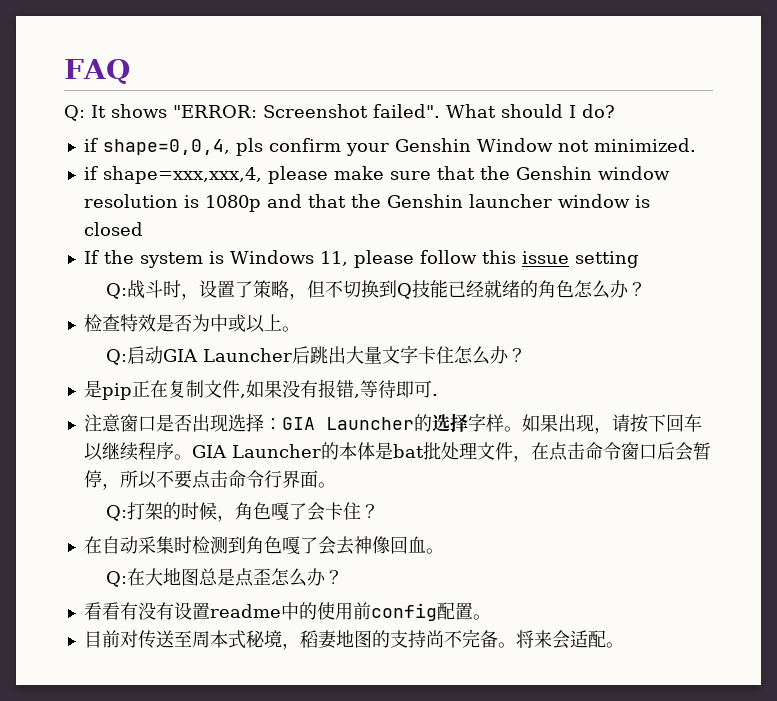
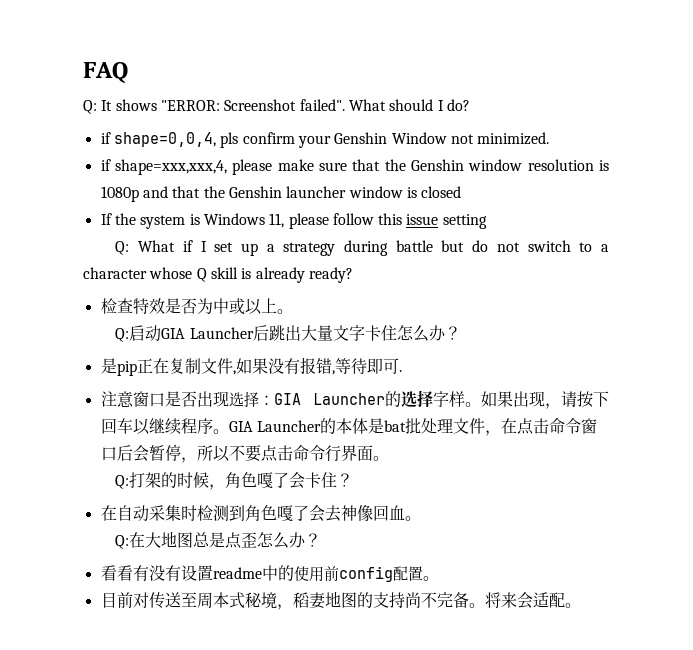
- Q:战斗时，设置了策略，但不切换到Q技能已经就绪的角色怎么办？
+ Q: What if I set up a strategy during battle but do not switch to a character whose Q skill is already ready?

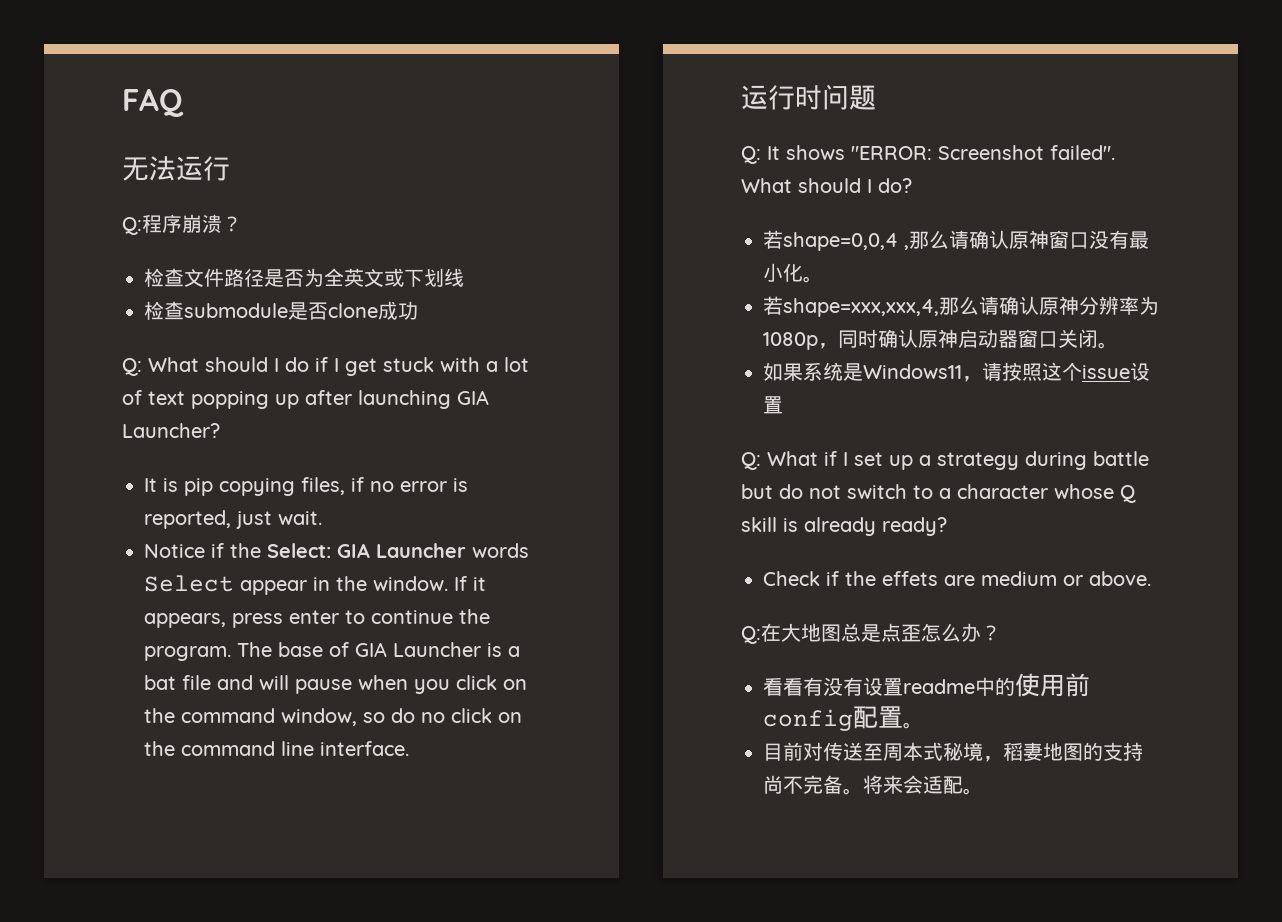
+ 无法运行
+ Q:程序崩溃？
+ 检查文件路径是否为全英文或下划线
+ 检查submodule是否clone成功
+ Q: What should I do if I get stuck with a lot of text popping up after launching GIA Launcher?
+ It is pip copying files, if no error is reported, just wait.
+ Notice if the Select: GIA Launcher words Select appear in the window. If it appears, press enter to continue the program. The base of GIA Launcher is a bat file and will pause when you click on the command window, so do no click on the command line interface.
+ 运行时问题
- if shape=0,0,4, pls confirm your Genshin Window not minimized.
- if shape=xxx,xxx,4, please make sure that the Genshin window resolution is 1080p and that the Genshin launcher window is closed
- If the system is Windows 11, please follow this issue setting
+ 若shape=0,0,4 ,那么请确认原神窗口没有最小化。
+ 若shape=xxx,xxx,4,那么请确认原神分辨率为1080p，同时确认原神启动器窗口关闭。
+ 如果系统是Windows11，请按照这个issue设置
- 检查特效是否为中或以上。
- Q:启动GIA Launcher后跳出大量文字卡住怎么办？
- 是pip正在复制文件,如果没有报错,等待即可.
- 注意窗口是否出现选择：GIA Launcher的选择字样。如果出现，请按下回车以继续程序。GIA Launcher的本体是bat批处理文件，在点击命令窗口后会暂停，所以不要点击命令行界面。
- Q:打架的时候，角色嘎了会卡住？
- 在自动采集时检测到角色嘎了会去神像回血。
+ Check if the effets are medium or above.

